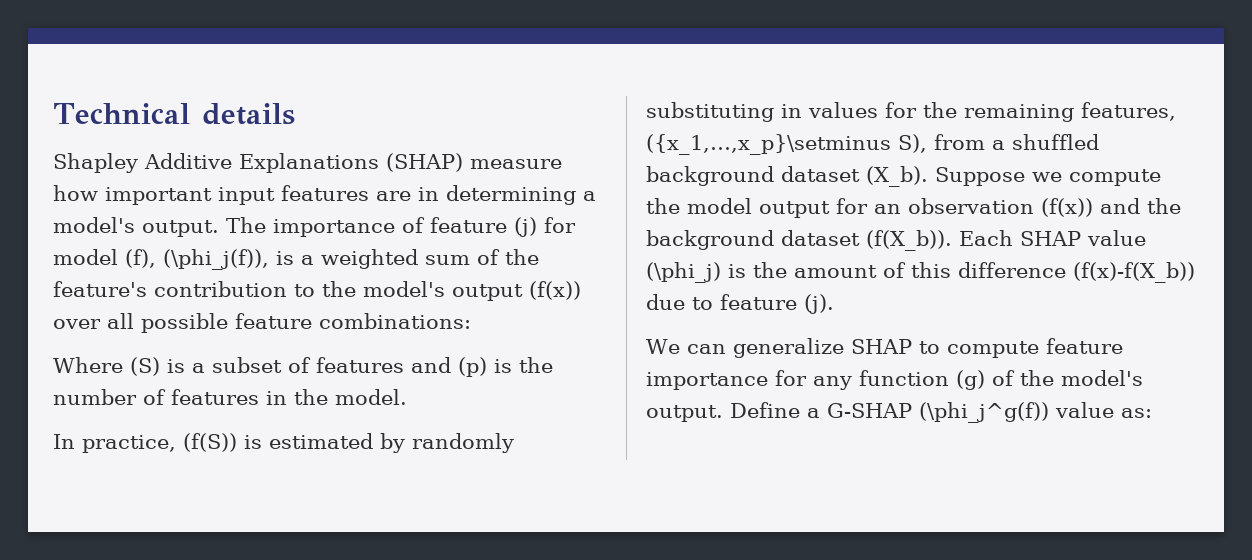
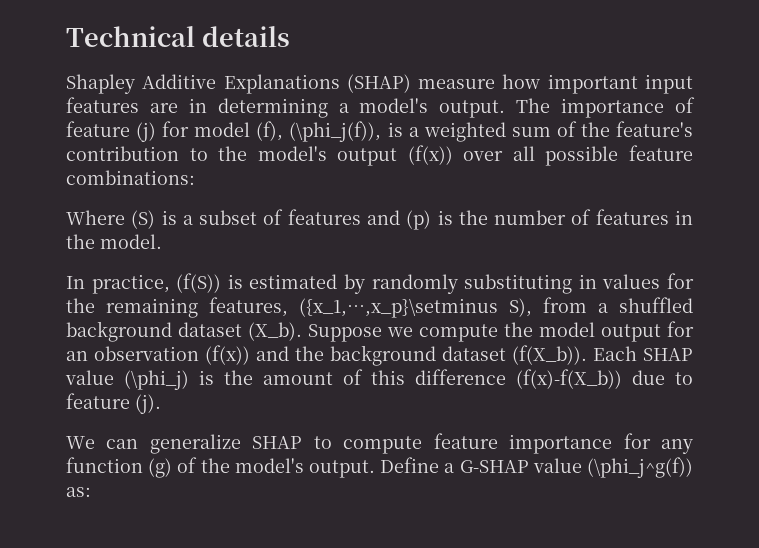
- Define a G-SHAP (\phi_j^g(f)) value as:
+ Define a G-SHAP value (\phi_j^g(f)) as:

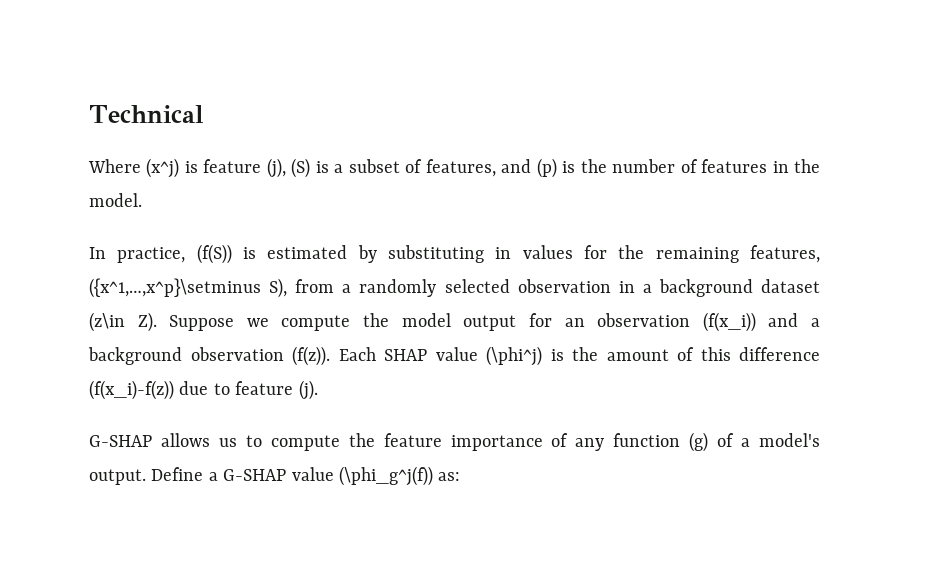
- Technical details
- Shapley Additive Explanations (SHAP) measure how important input features are in determining a model's output. The importance of feature (j) for model (f), (\phi_j(f)), is a weighted sum of the feature's contribution to the model's output (f(x)) over all possible feature combinations:
- Where (S) is a subset of features and (p) is the number of features in the model.
+ Technical
+ Where (x^j) is feature (j), (S) is a subset of features, and (p) is the number of features in the model.
- In practice, (f(S)) is estimated by randomly substituting in values for the remaining features, ({x_1,…,x_p}\setminus S), from a shuffled background dataset (X_b). Suppose we compute the model output for an observation (f(x)) and the background dataset (f(X_b)).
+ In practice, (f(S)) is estimated by substituting in values for the remaining features, ({x^1,…,x^p}\setminus S), from a randomly selected observation in a background dataset (z\in Z). Suppose we compute the model output for an observation (f(x_i)) and a background observation (f(z)).
- Each SHAP value (\phi_j) is the amount of this difference (f(x)-f(X_b)) due to feature (j).
+ Each SHAP value (\phi^j) is the amount of this difference (f(x_i)-f(z)) due to feature (j).
- We can generalize SHAP to compute feature importance for any function (g) of the model's output.
+ G-SHAP allows us to compute the feature importance of any function (g) of a model's output.
- Define a G-SHAP value (\phi_j^g(f)) as:
+ Define a G-SHAP value (\phi_g^j(f)) as:

